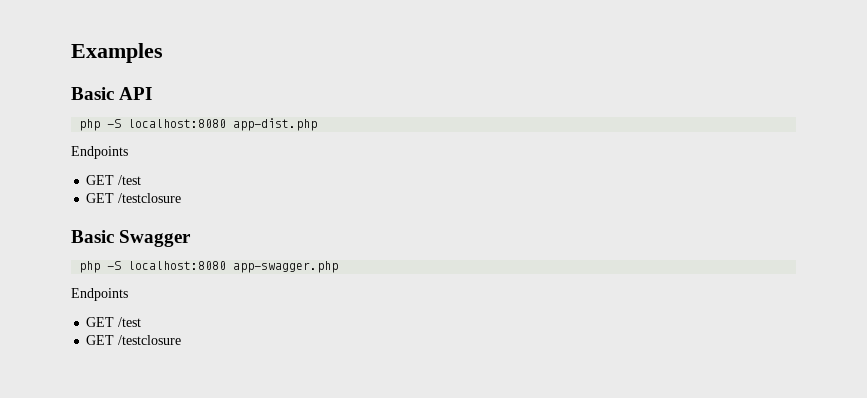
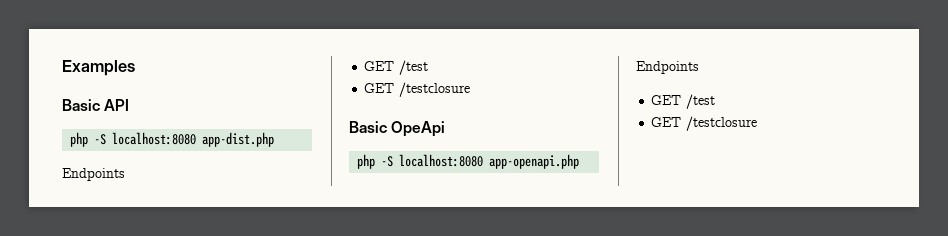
- Basic Swagger
- php -S localhost:8080 app-swagger.php
+ Basic OpeApi
+ php -S localhost:8080 app-openapi.php

